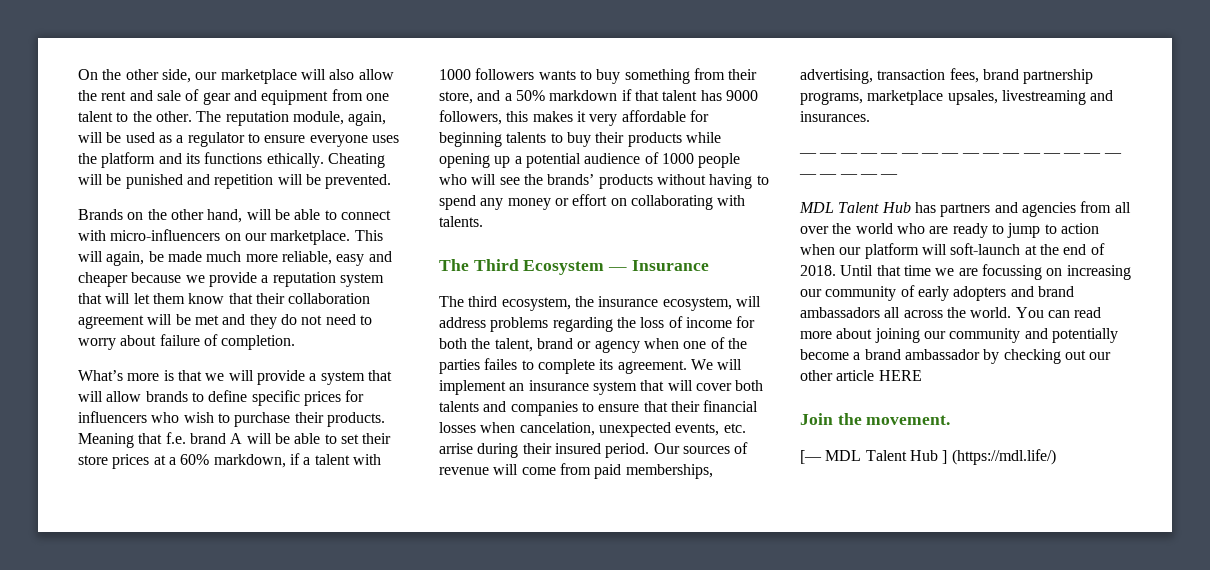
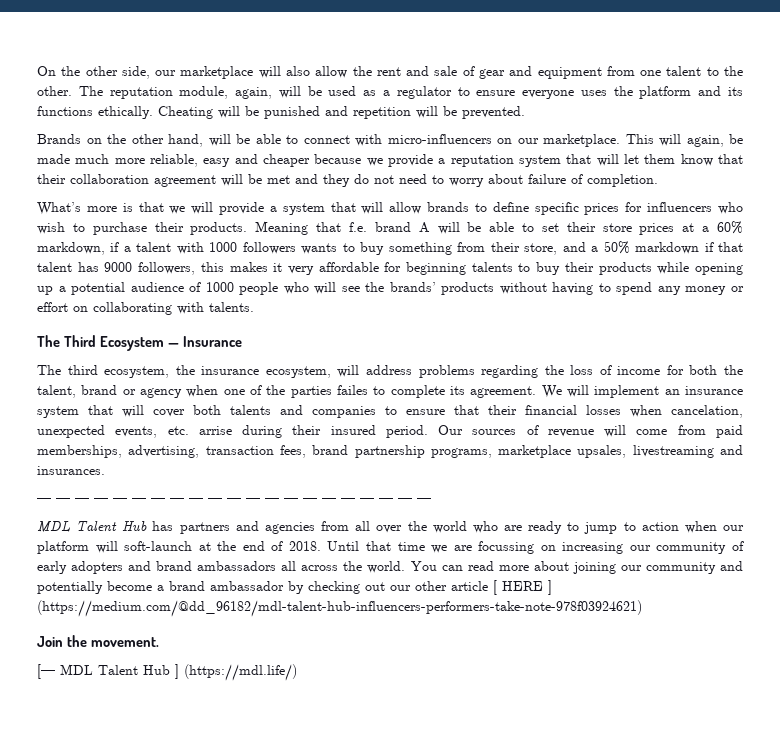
- You can read more about joining our community and potentially become a brand ambassador by checking out our other article HERE
+ You can read more about joining our community and potentially become a brand ambassador by checking out our other article [ HERE ] (https://medium.com/@dd_96182/mdl-talent-hub-influencers-performers-take-note-978f03924621)

